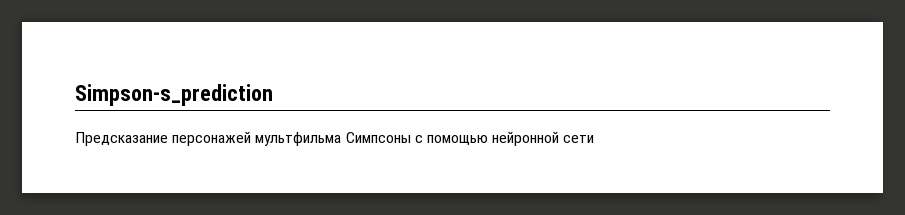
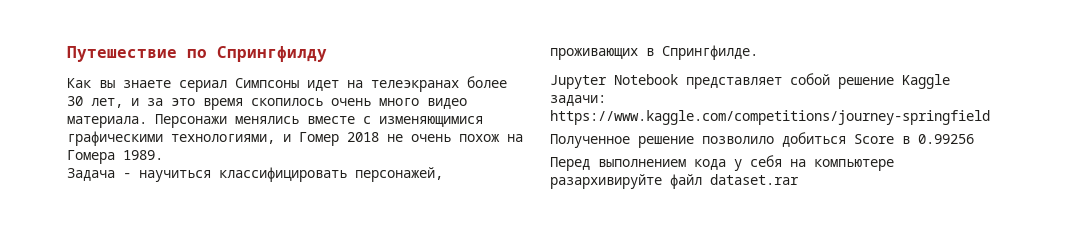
- Simpson-s_prediction
- Предсказание персонажей мультфильма Симпсоны с помощью нейронной сети
+ Путешествие по Спрингфилду
+ Как вы знаете сериал Симпсоны идет на телеэкранах более 30 лет, и за это время скопилось очень много видео материала. Персонажи менялись вместе с изменяющимися графическими технологиями, и Гомер 2018 не очень похож на Гомера 1989.
+ Задача - научиться классифицировать персонажей, проживающих в Спрингфилде.
+ Jupyter Notebook представляет собой решение Kaggle задачи: https://www.kaggle.com/competitions/journey-springfield
+ Полученное решение позволило добиться Score в 0.99256
+ Перед выполнением кода у себя на компьютере разархивируйте файл dataset.rar

